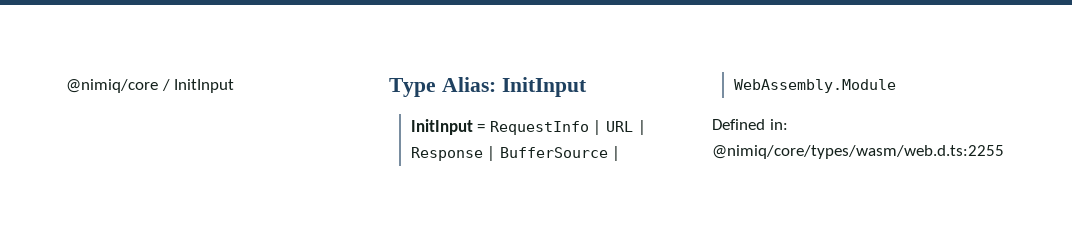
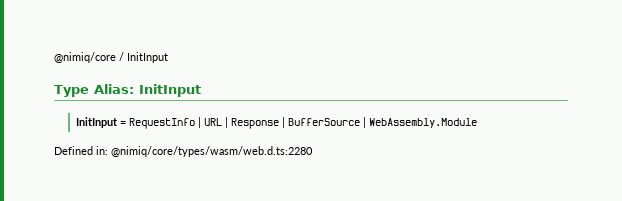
- Defined in: @nimiq/core/types/wasm/web.d.ts:2255
+ Defined in: @nimiq/core/types/wasm/web.d.ts:2280

